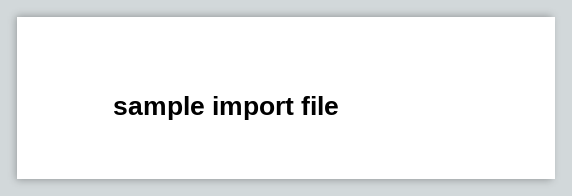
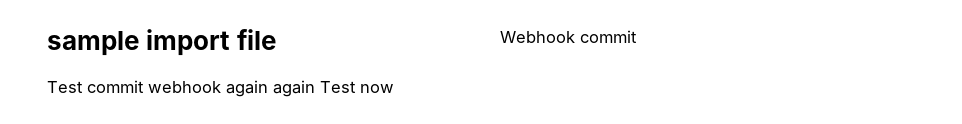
+ Test commit webhook again again Test now Webhook commit

